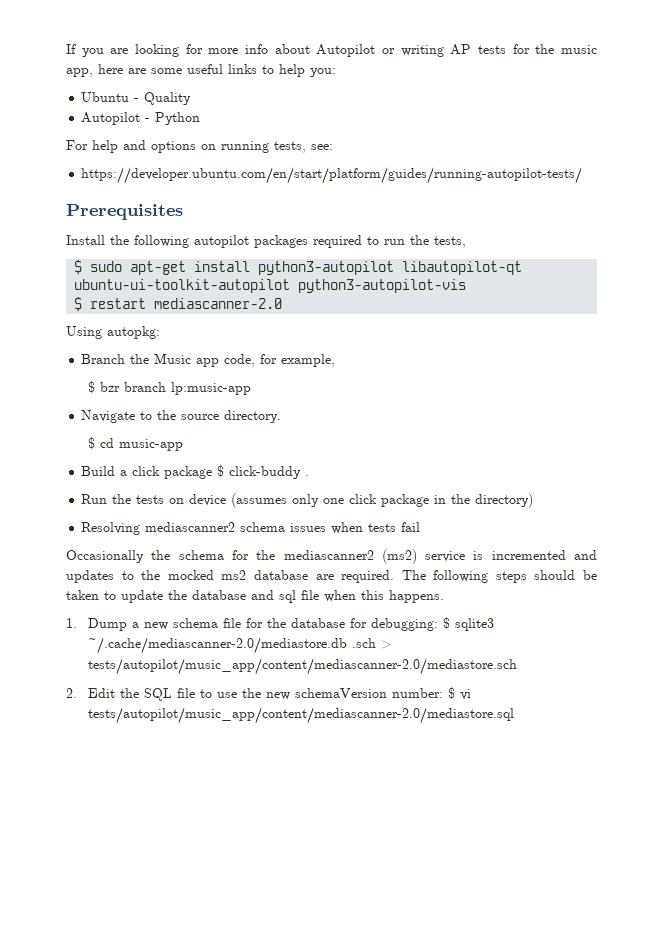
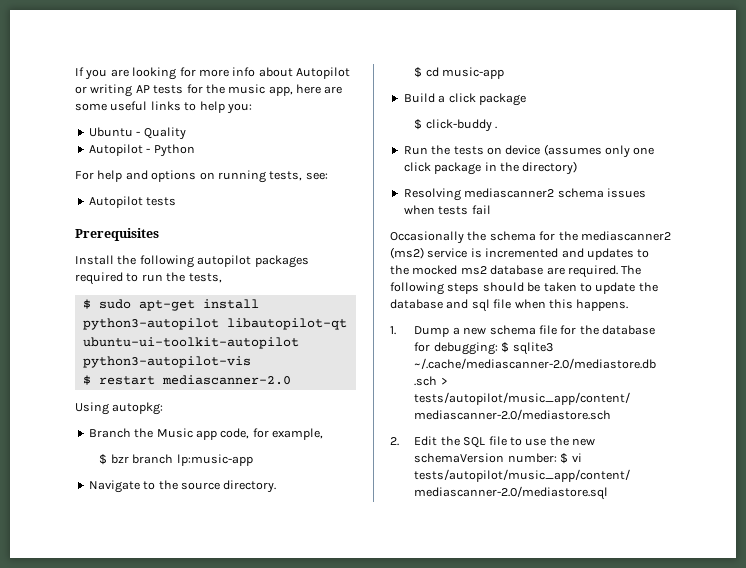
- https://developer.ubuntu.com/en/start/platform/guides/running-autopilot-tests/
+ Autopilot tests
- Build a click package $ click-buddy .
+ Build a click package
+ $ click-buddy .

